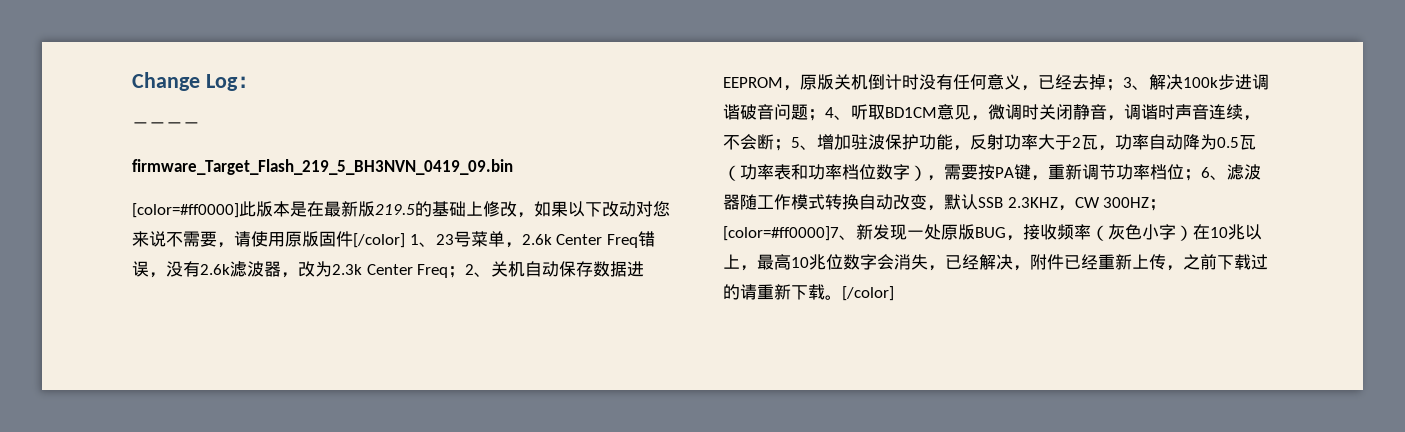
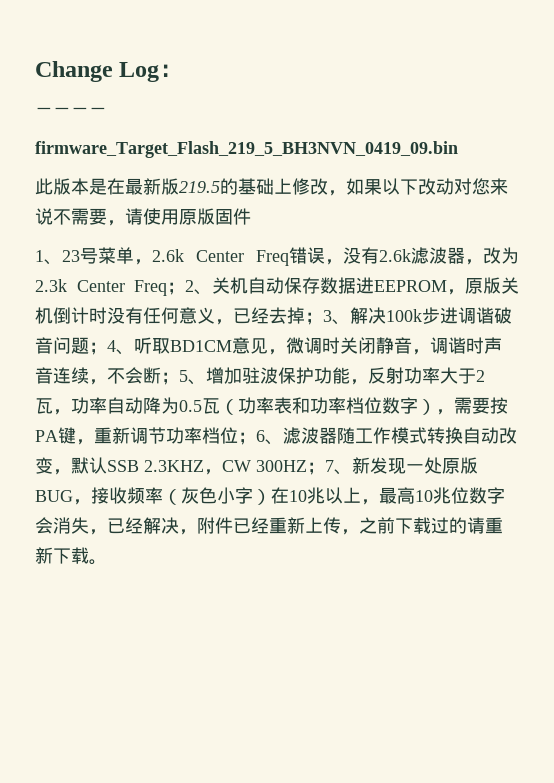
- [color=#ff0000]此版本是在最新版219.5的基础上修改，如果以下改动对您来说不需要，请使用原版固件[/color] 1、23号菜单，2.6k Center Freq错误，没有2.6k滤波器，改为2.3k Center Freq；
+ 此版本是在最新版219.5的基础上修改，如果以下改动对您来说不需要，请使用原版固件
+ 1、23号菜单，2.6k Center Freq错误，没有2.6k滤波器，改为2.3k Center Freq；
- [color=#ff0000]7、新发现一处原版BUG，接收频率（灰色小字）在10兆以上，最高10兆位数字会消失，已经解决，附件已经重新上传，之前下载过的请重新下载。[/color]
+ 7、新发现一处原版BUG，接收频率（灰色小字）在10兆以上，最高10兆位数字会消失，已经解决，附件已经重新上传，之前下载过的请重新下载。

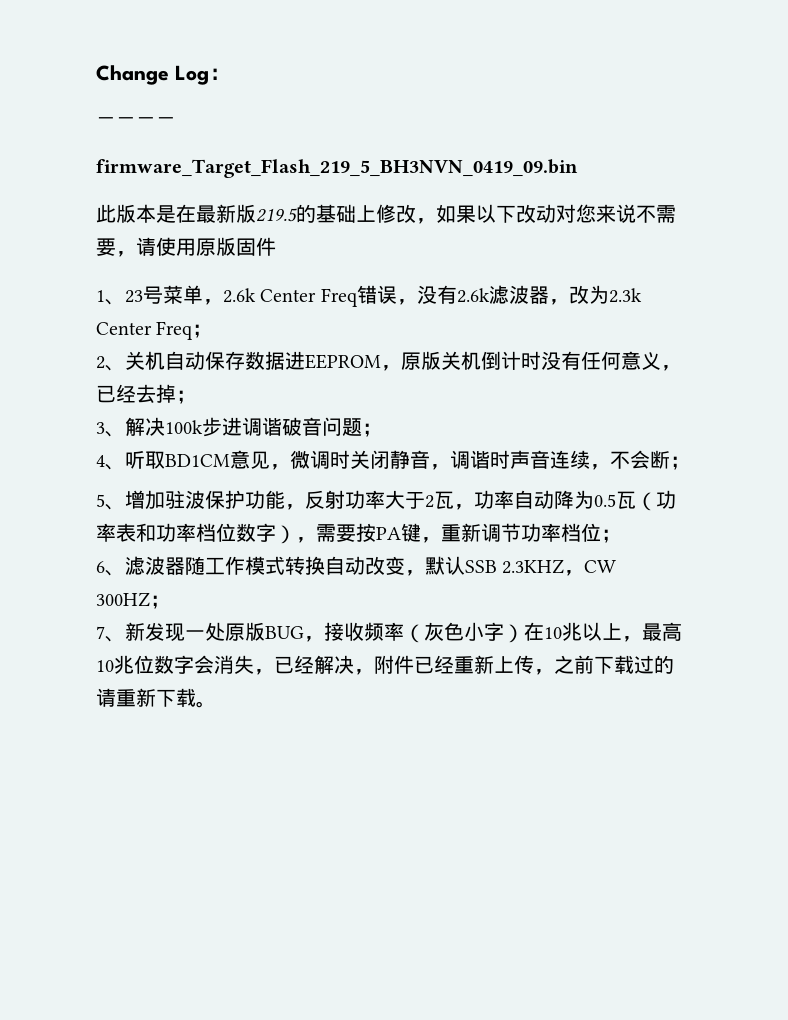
- 1、23号菜单，2.6k Center Freq错误，没有2.6k滤波器，改为2.3k Center Freq；2、关机自动保存数据进EEPROM，原版关机倒计时没有任何意义，已经去掉；3、解决100k步进调谐破音问题；4、听取BD1CM意见，微调时关闭静音，调谐时声音连续，不会断；5、增加驻波保护功能，反射功率大于2瓦，功率自动降为0.5瓦（功率表和功率档位数字），需要按PA键，重新调节功率档位；6、滤波器随工作模式转换自动改变，默认SSB 2.3KHZ，CW 300HZ；7、新发现一处原版BUG，接收频率（灰色小字）在10兆以上，最高10兆位数字会消失，已经解决，附件已经重新上传，之前下载过的请重新下载。
+ 1、23号菜单，2.6k Center Freq错误，没有2.6k滤波器，改为2.3k Center Freq；
+ 2、关机自动保存数据进EEPROM，原版关机倒计时没有任何意义，已经去掉；
+ 3、解决100k步进调谐破音问题；
+ 4、听取BD1CM意见，微调时关闭静音，调谐时声音连续，不会断；
+ 5、增加驻波保护功能，反射功率大于2瓦，功率自动降为0.5瓦（功率表和功率档位数字），需要按PA键，重新调节功率档位；
+ 6、滤波器随工作模式转换自动改变，默认SSB 2.3KHZ，CW 300HZ；
+ 7、新发现一处原版BUG，接收频率（灰色小字）在10兆以上，最高10兆位数字会消失，已经解决，附件已经重新上传，之前下载过的请重新下载。

